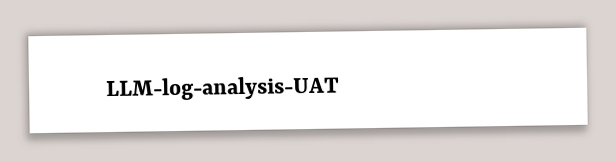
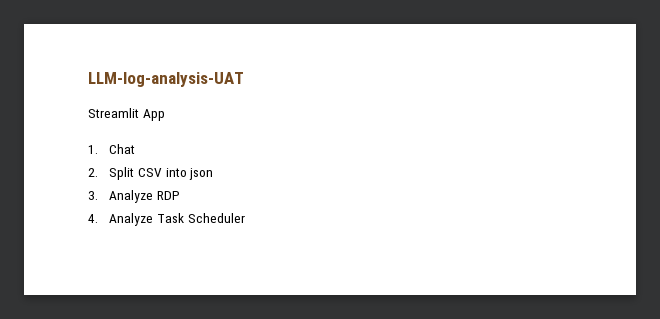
+ Streamlit App
+ 1. Chat
+ 2. Split CSV into json
+ 3. Analyze RDP
+ 4. Analyze Task Scheduler

